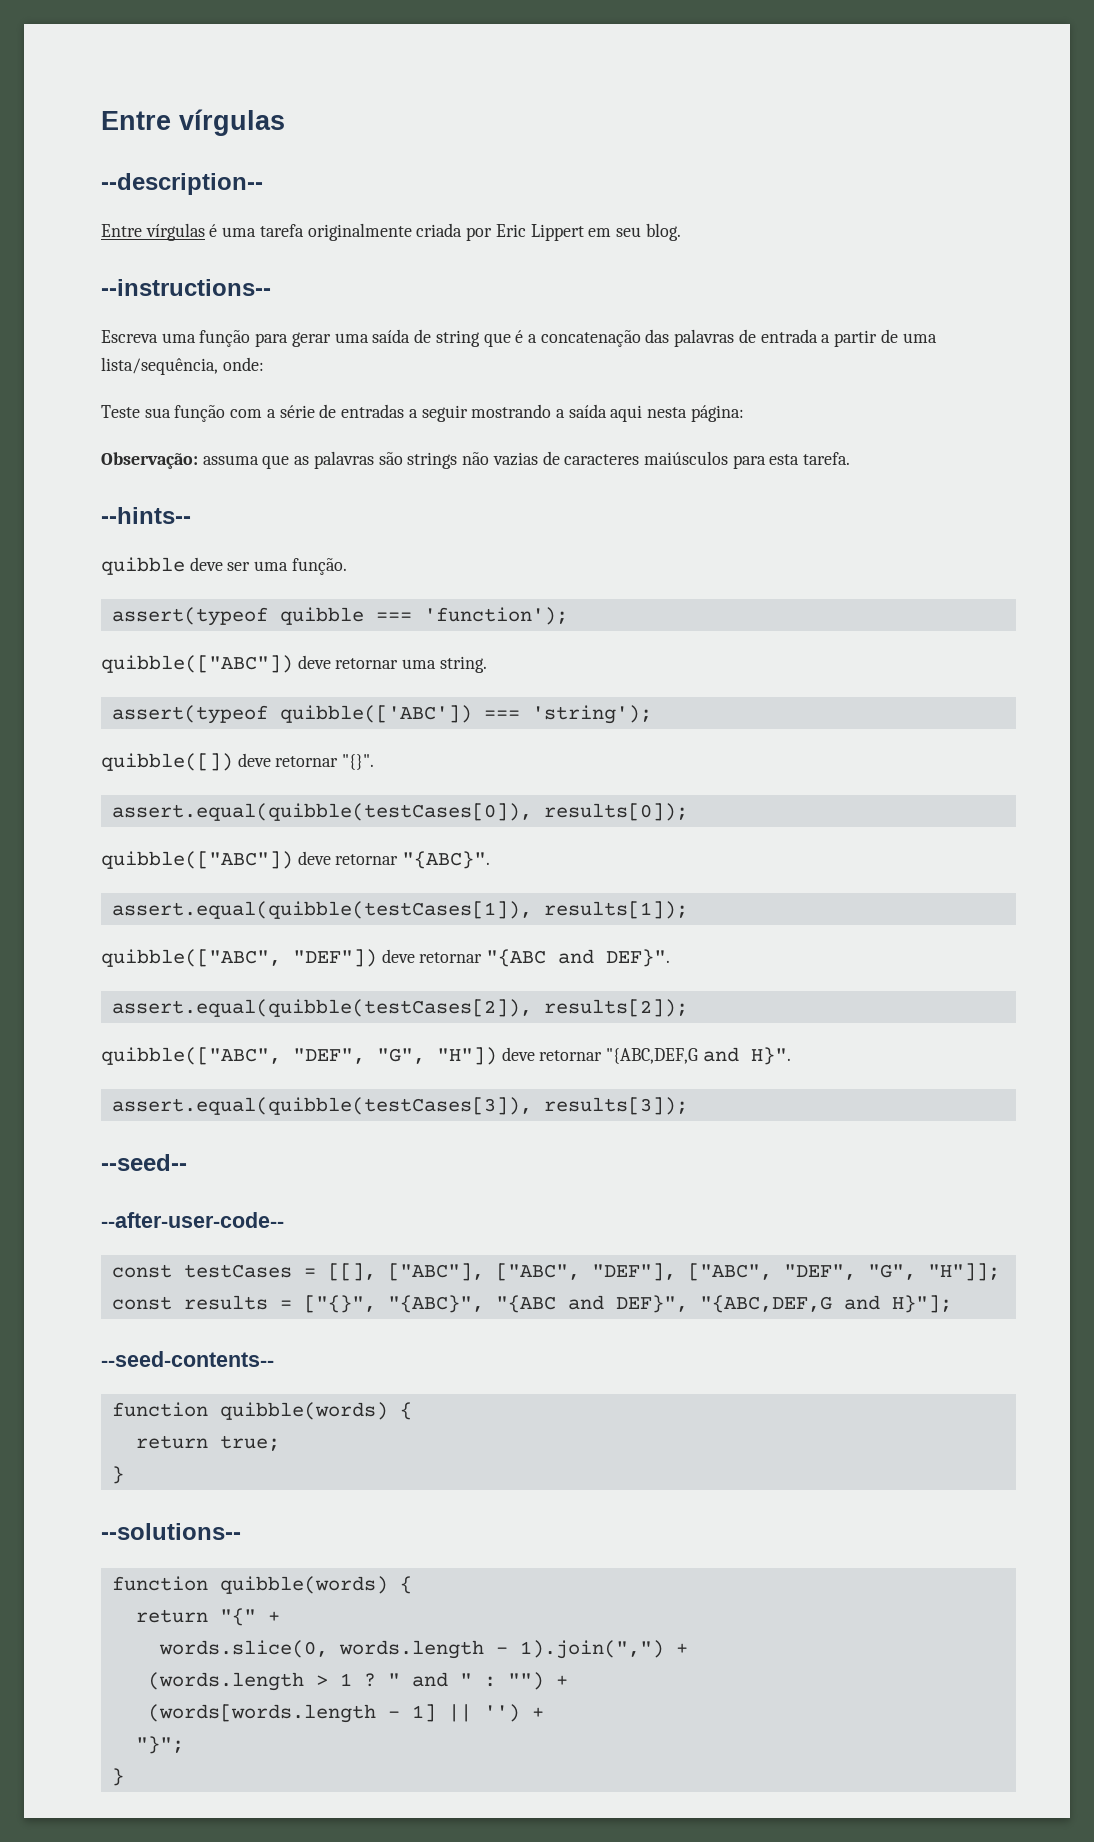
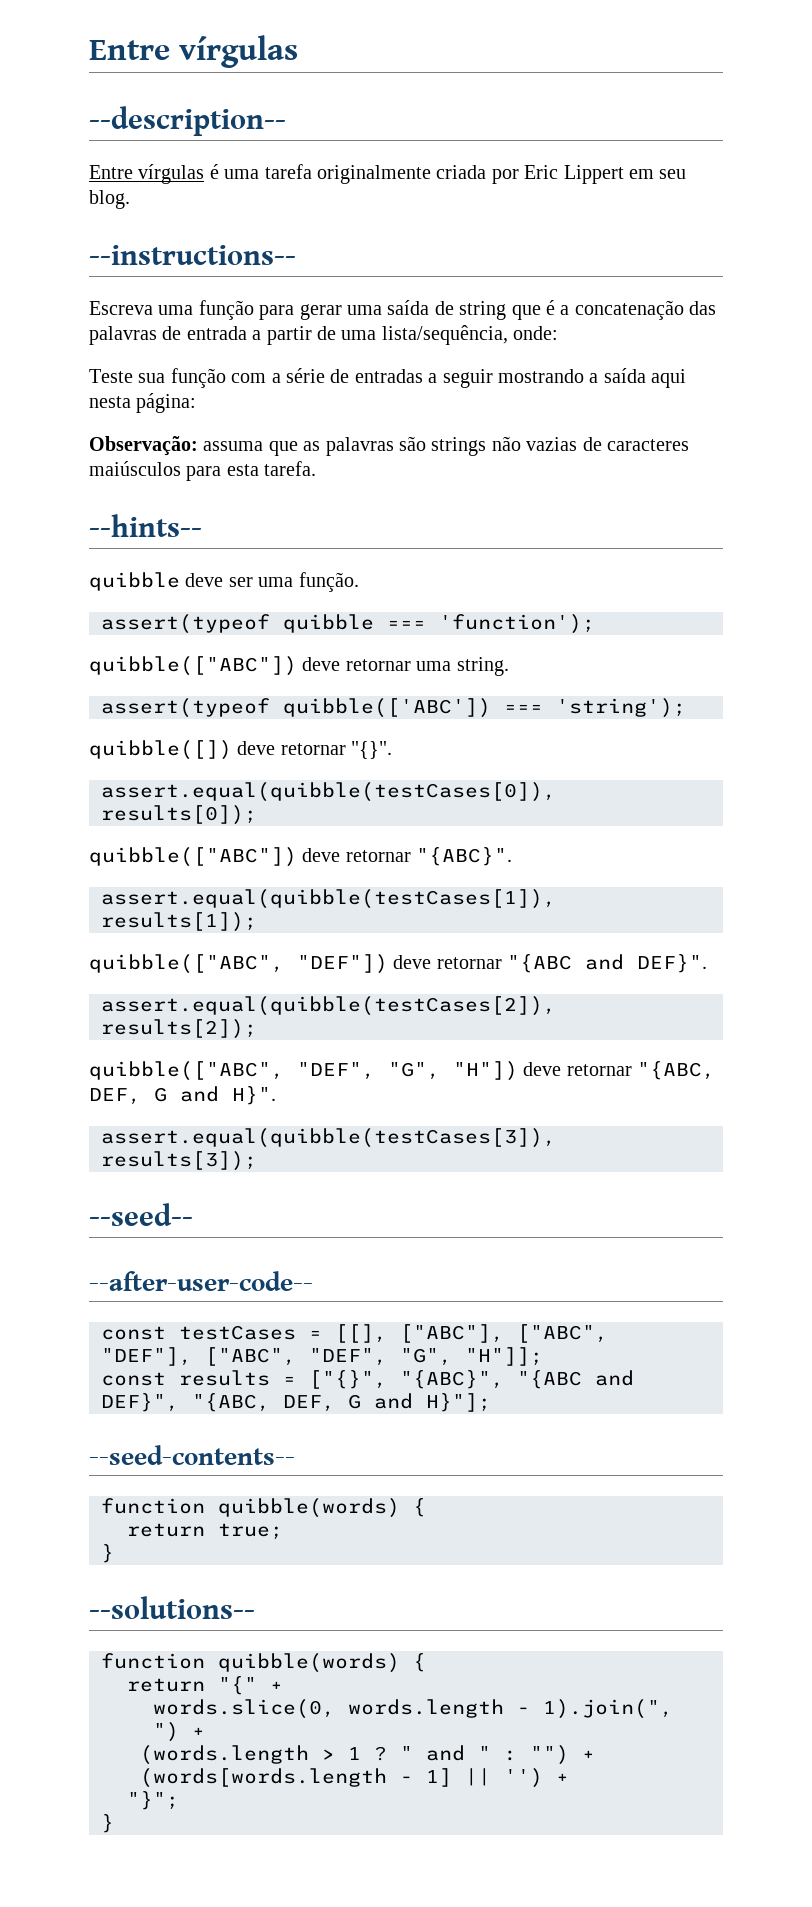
- quibble(["ABC", "DEF", "G", "H"]) deve retornar "{ABC,DEF,G and H}".
+ quibble(["ABC", "DEF", "G", "H"]) deve retornar "{ABC, DEF, G and H}".
- const results = ["{}", "{ABC}", "{ABC and DEF}", "{ABC,DEF,G and H}"];
+ const results = ["{}", "{ABC}", "{ABC and DEF}", "{ABC, DEF, G and H}"];
- words.slice(0, words.length - 1).join(",") +
+ words.slice(0, words.length - 1).join(", ") +

